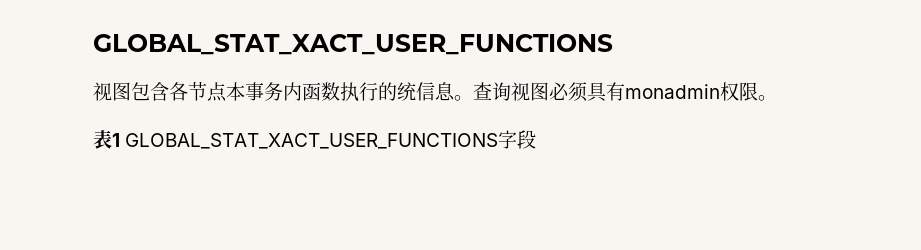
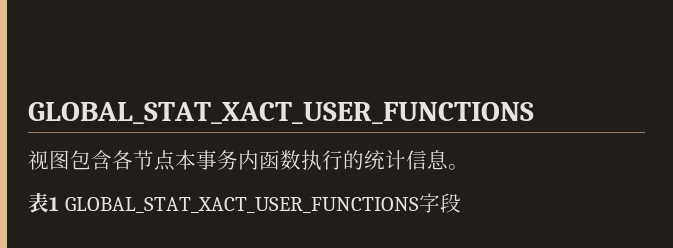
- 视图包含各节点本事务内函数执行的统信息。查询视图必须具有monadmin权限。
+ 视图包含各节点本事务内函数执行的统计信息。

